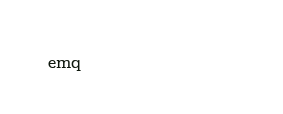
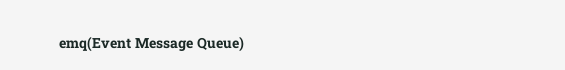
- emq
+ emq(Event Message Queue)

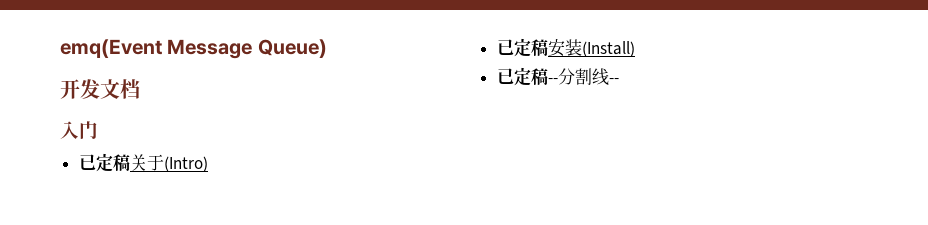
+ 开发文档
+ 入门
+ 已定稿关于(Intro)
+ 已定稿安装(Install)
+ 已定稿--分割线--

